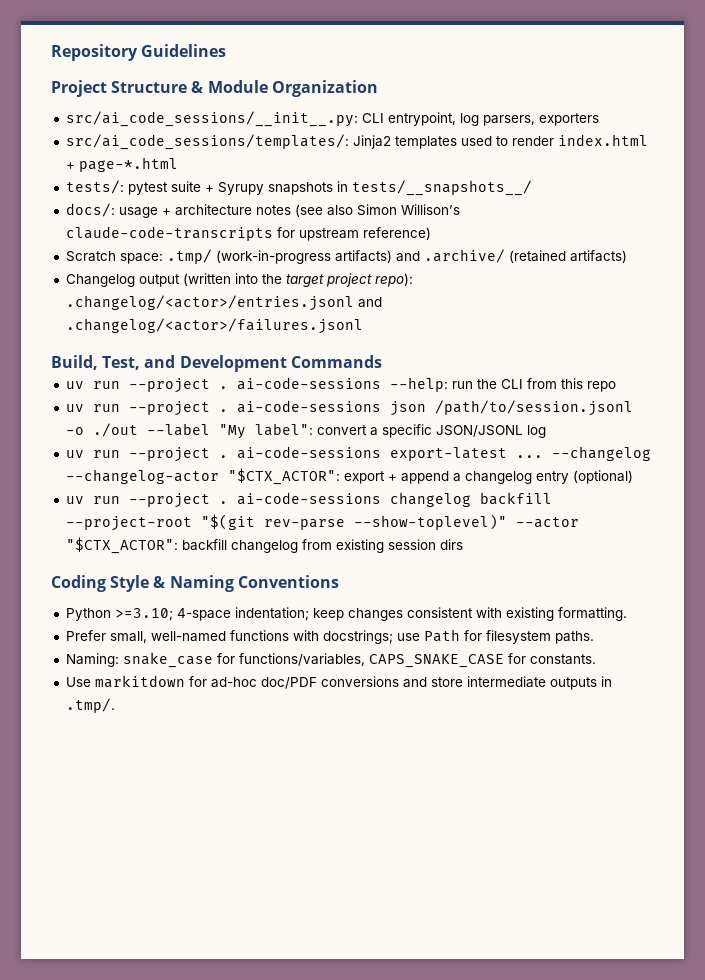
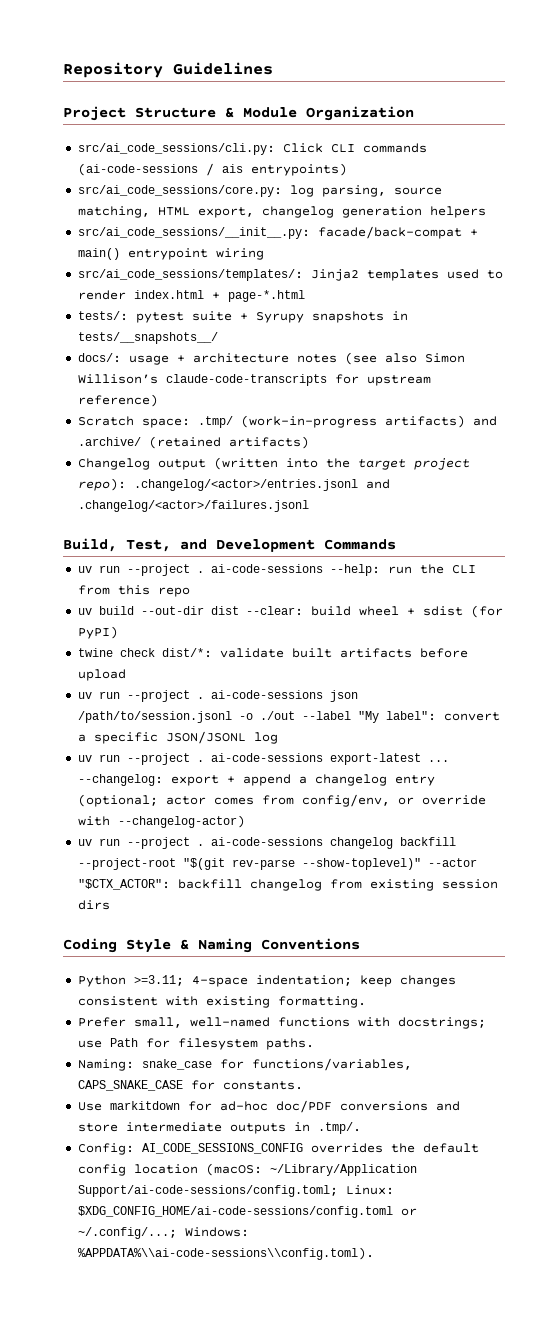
- src/ai_code_sessions/__init__.py: CLI entrypoint, log parsers, exporters
+ src/ai_code_sessions/cli.py: Click CLI commands (ai-code-sessions / ais entrypoints)
+ src/ai_code_sessions/core.py: log parsing, source matching, HTML export, changelog generation helpers
+ src/ai_code_sessions/__init__.py: facade/back-compat + main() entrypoint wiring
+ uv build --out-dir dist --clear: build wheel + sdist (for PyPI)
+ twine check dist/*: validate built artifacts before upload
- --changelog --changelog-actor "$CTX_ACTOR": export + append a changelog entry (optional)
+ --changelog: export + append a changelog entry (optional; actor comes from config/env, or override with --changelog-actor)
- Python >=3.10; 4-space indentation; keep changes consistent with existing formatting.
+ Python >=3.11; 4-space indentation; keep changes consistent with existing formatting.
+ Config: AI_CODE_SESSIONS_CONFIG overrides the default config location (macOS: ~/Library/Application Support/ai-code-sessions/config.toml; Linux: $XDG_CONFIG_HOME/ai-code-sessions/config.toml or ~/.config/...; Windows: %APPDATA%\\ai-code-sessions\\config.toml).

